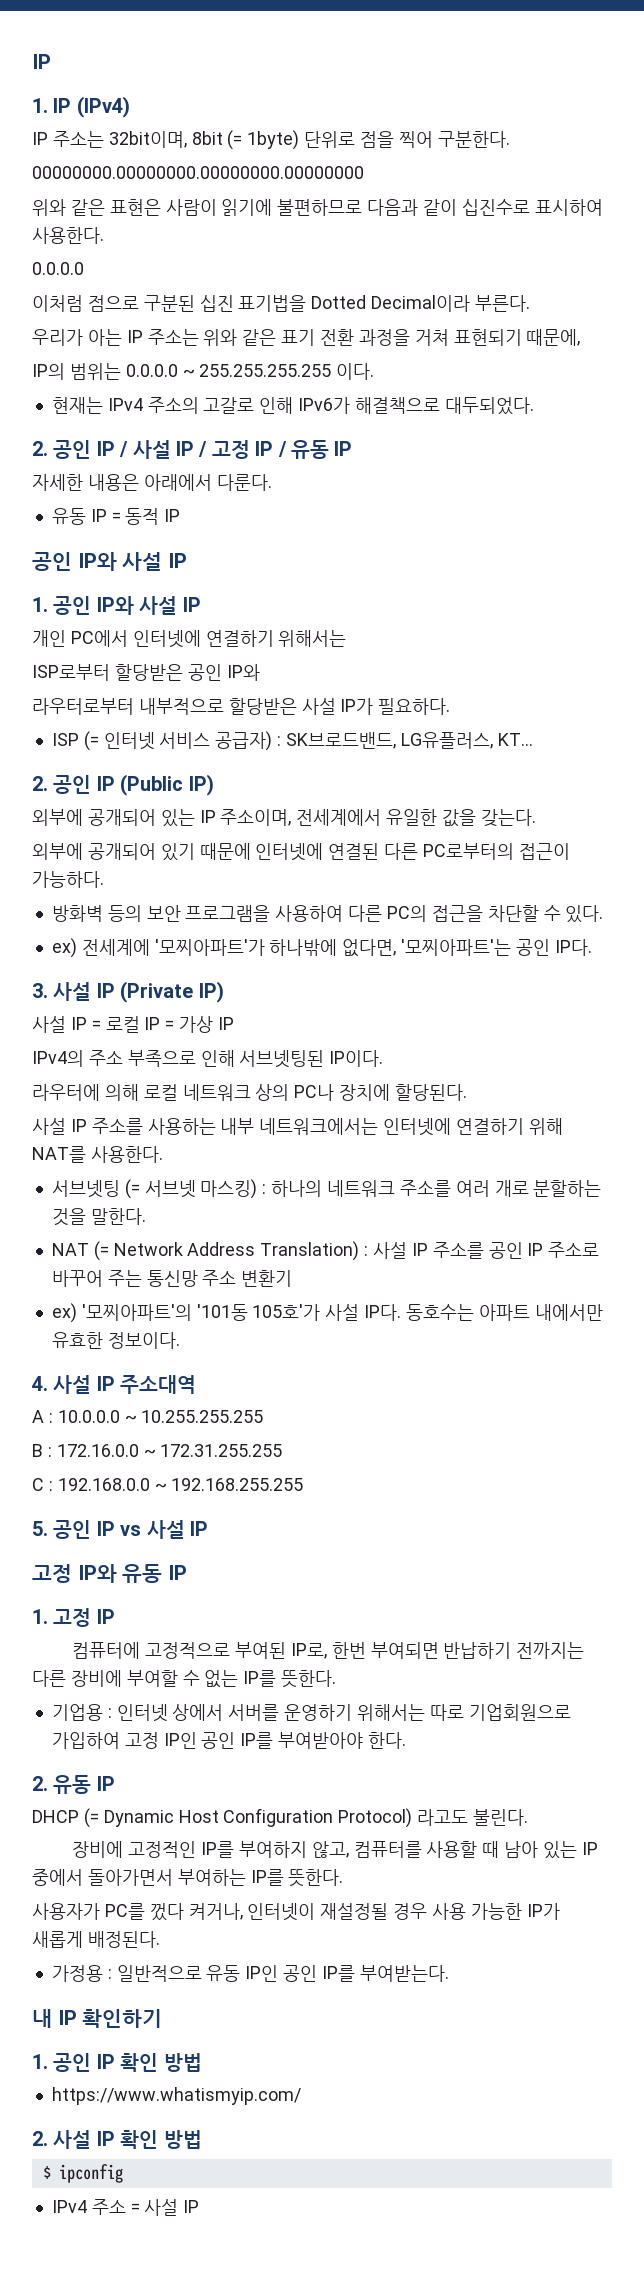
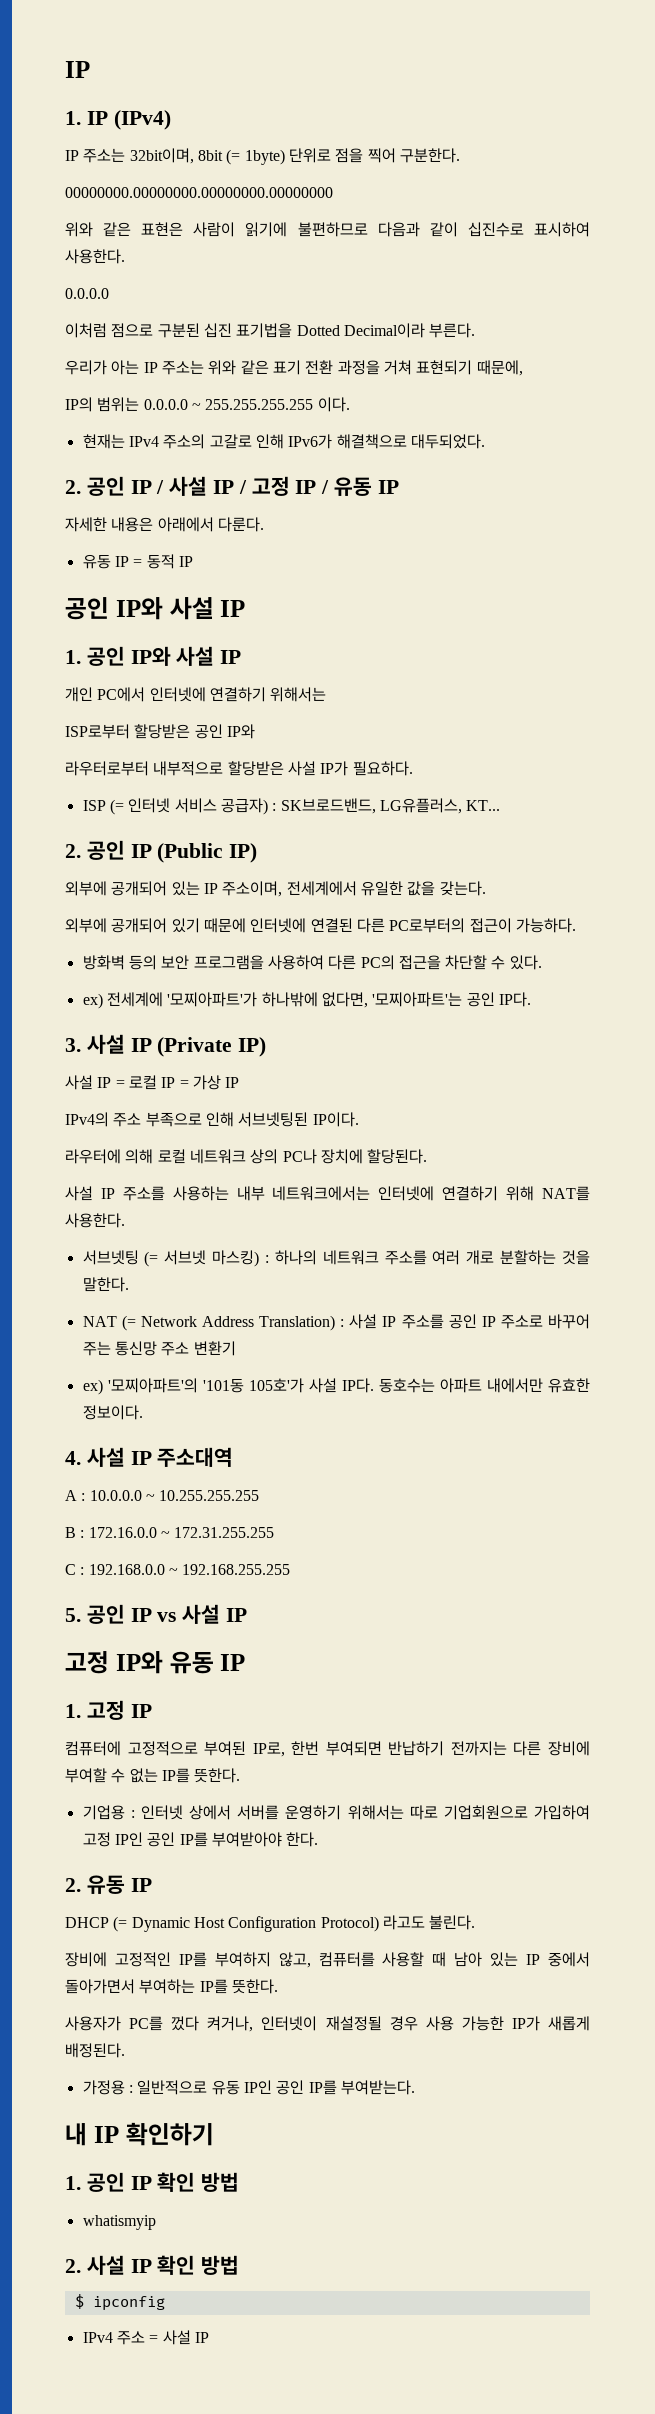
- https://www.whatismyip.com/
+ whatismyip

